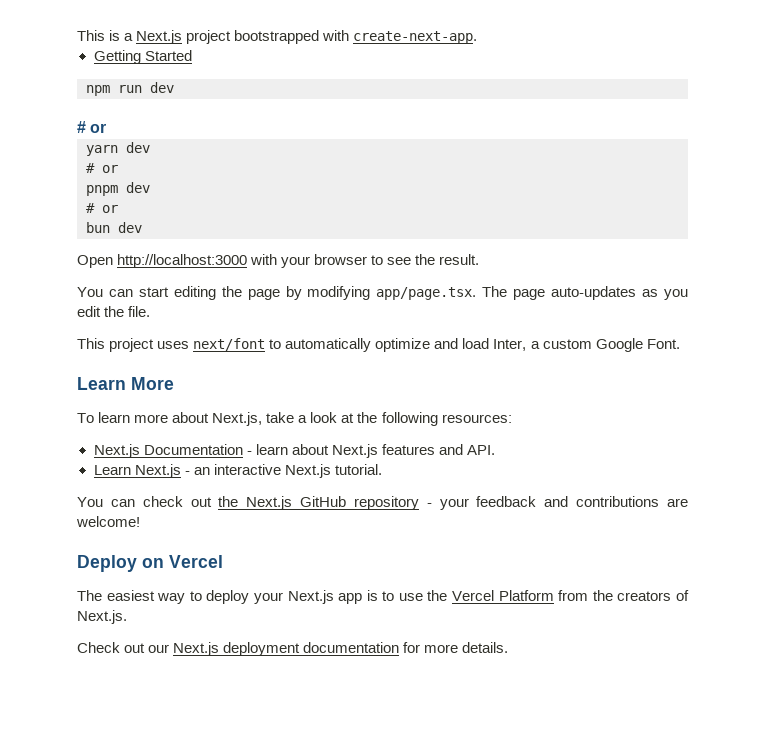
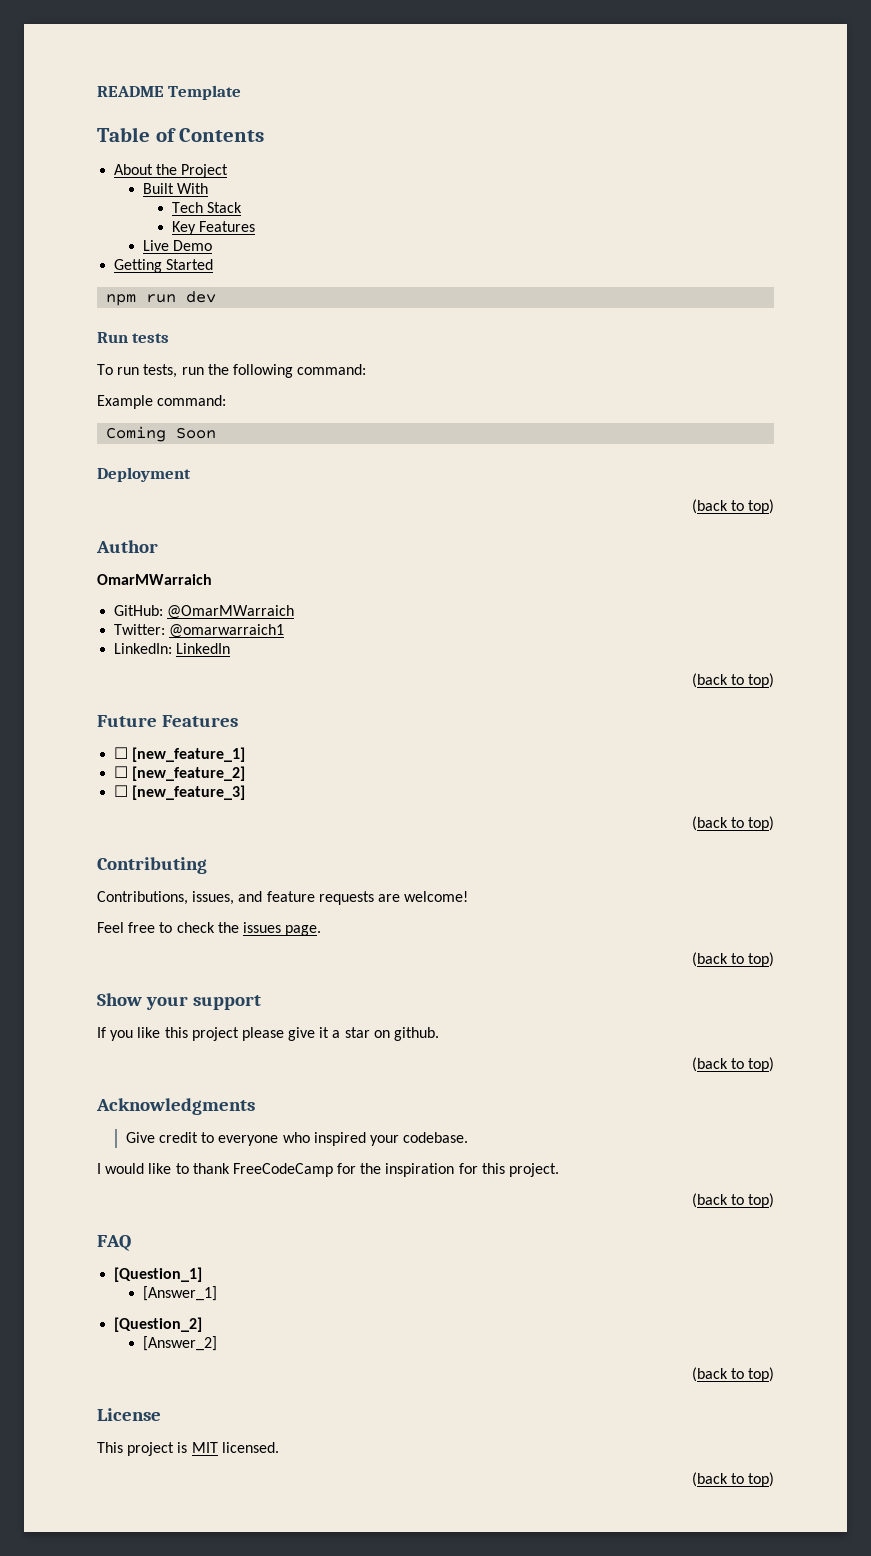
- This is a Next.js project bootstrapped with create-next-app.
+ README Template
+ Table of Contents
+ About the Project
+ Built With
+ Tech Stack
+ Key Features
+ Live Demo
  npm run dev
- # or
- yarn dev
- # or
- pnpm dev
- # or
- bun dev
- Open http://localhost:3000 with your browser to see the result.
- You can start editing the page by modifying app/page.tsx. The page auto-updates as you edit the file.
- This project uses next/font to automatically optimize and load Inter, a custom Google Font.
- Learn More
- To learn more about Next.js, take a look at the following resources:
- Next.js Documentation - learn about Next.js features and API.
- Learn Next.js - an interactive Next.js tutorial.
- You can check out the Next.js GitHub repository - your feedback and contributions are welcome!
- Deploy on Vercel
- The easiest way to deploy your Next.js app is to use the Vercel Platform from the creators of Next.js.
- Check out our Next.js deployment documentation for more details.
+ Run tests
+ To run tests, run the following command:
+ Example command:
+ Coming Soon
+ Deployment
+ (back to top)
+ Author
+ OmarMWarraich
+ GitHub: @OmarMWarraich
+ Twitter: @omarwarraich1
+ LinkedIn: LinkedIn
+ (back to top)
+ Future Features
+ ☐ [new_feature_1]
+ ☐ [new_feature_2]
+ ☐ [new_feature_3]
+ (back to top)
+ Contributing
+ Contributions, issues, and feature requests are welcome!
+ Feel free to check the issues page.
+ (back to top)
+ Show your support
+ If you like this project please give it a star on github.
+ (back to top)
+ Acknowledgments
+ Give credit to everyone who inspired your codebase.
+ I would like to thank FreeCodeCamp for the inspiration for this project.
+ (back to top)
+ FAQ
+ [Question_1]
+ [Answer_1]
+ [Question_2]
+ [Answer_2]
+ (back to top)
+ License
+ This project is MIT licensed.
+ (back to top)

